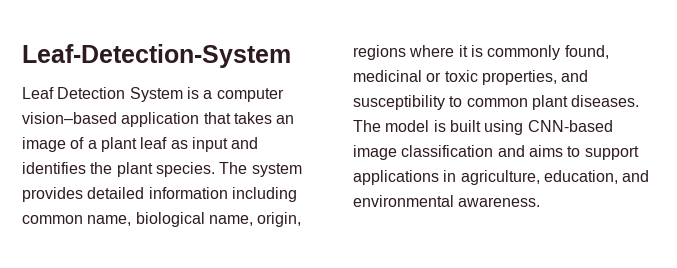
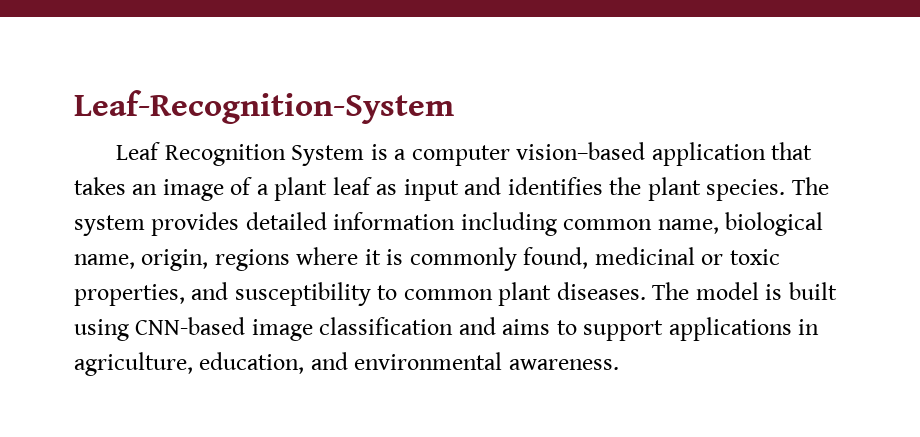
- Leaf-Detection-System
+ Leaf-Recognition-System
- Leaf Detection System is a computer vision–based application that takes an image of a plant leaf as input and identifies the plant species.
+ Leaf Recognition System is a computer vision–based application that takes an image of a plant leaf as input and identifies the plant species.

